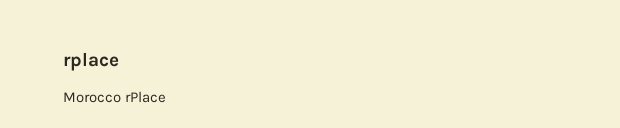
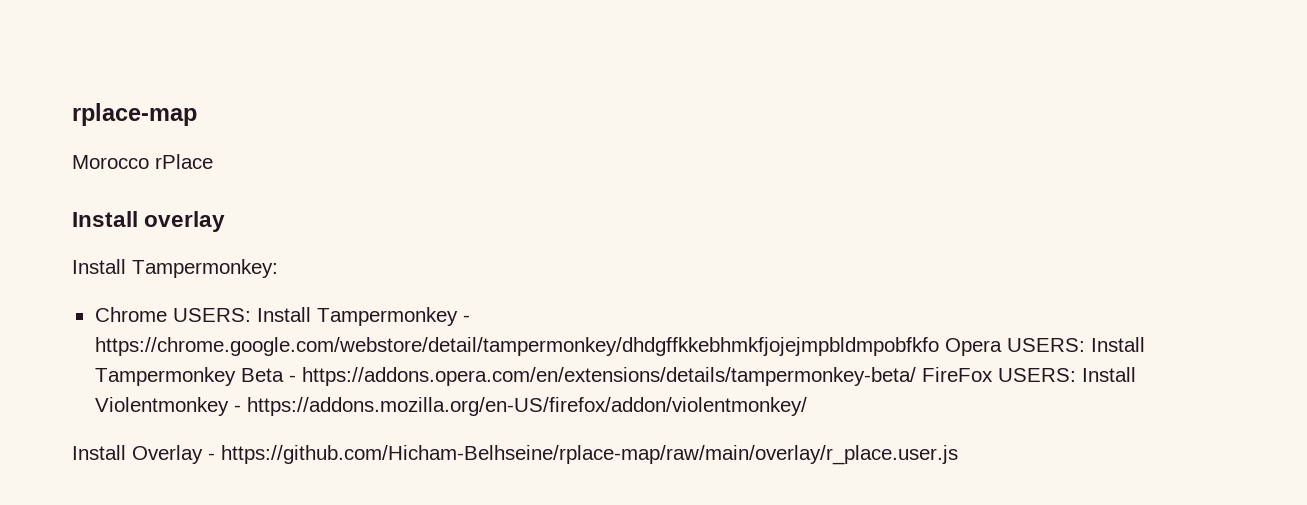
- rplace
+ rplace-map
+ Install overlay
+ Install Tampermonkey:
+ Chrome USERS: Install Tampermonkey - https://chrome.google.com/webstore/detail/tampermonkey/dhdgffkkebhmkfjojejmpbldmpobfkfo Opera USERS: Install Tampermonkey Beta - https://addons.opera.com/en/extensions/details/tampermonkey-beta/ FireFox USERS: Install Violentmonkey - https://addons.mozilla.org/en-US/firefox/addon/violentmonkey/
+ Install Overlay - https://github.com/Hicham-Belhseine/rplace-map/raw/main/overlay/r_place.user.js

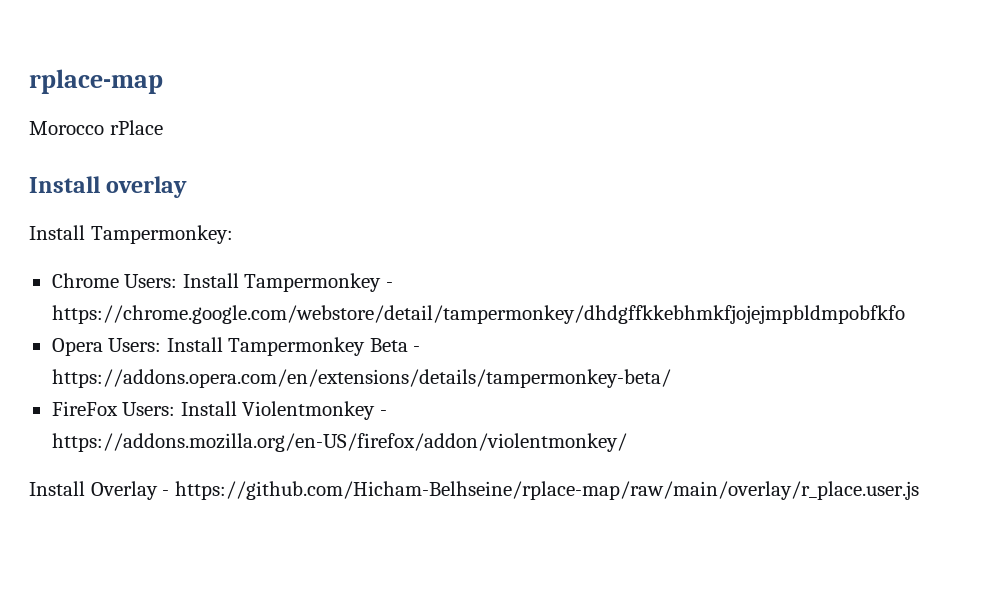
- Chrome USERS: Install Tampermonkey - https://chrome.google.com/webstore/detail/tampermonkey/dhdgffkkebhmkfjojejmpbldmpobfkfo Opera USERS: Install Tampermonkey Beta - https://addons.opera.com/en/extensions/details/tampermonkey-beta/ FireFox USERS: Install Violentmonkey - https://addons.mozilla.org/en-US/firefox/addon/violentmonkey/
+ Chrome Users: Install Tampermonkey - https://chrome.google.com/webstore/detail/tampermonkey/dhdgffkkebhmkfjojejmpbldmpobfkfo
+ Opera Users: Install Tampermonkey Beta - https://addons.opera.com/en/extensions/details/tampermonkey-beta/
+ FireFox Users: Install Violentmonkey - https://addons.mozilla.org/en-US/firefox/addon/violentmonkey/

